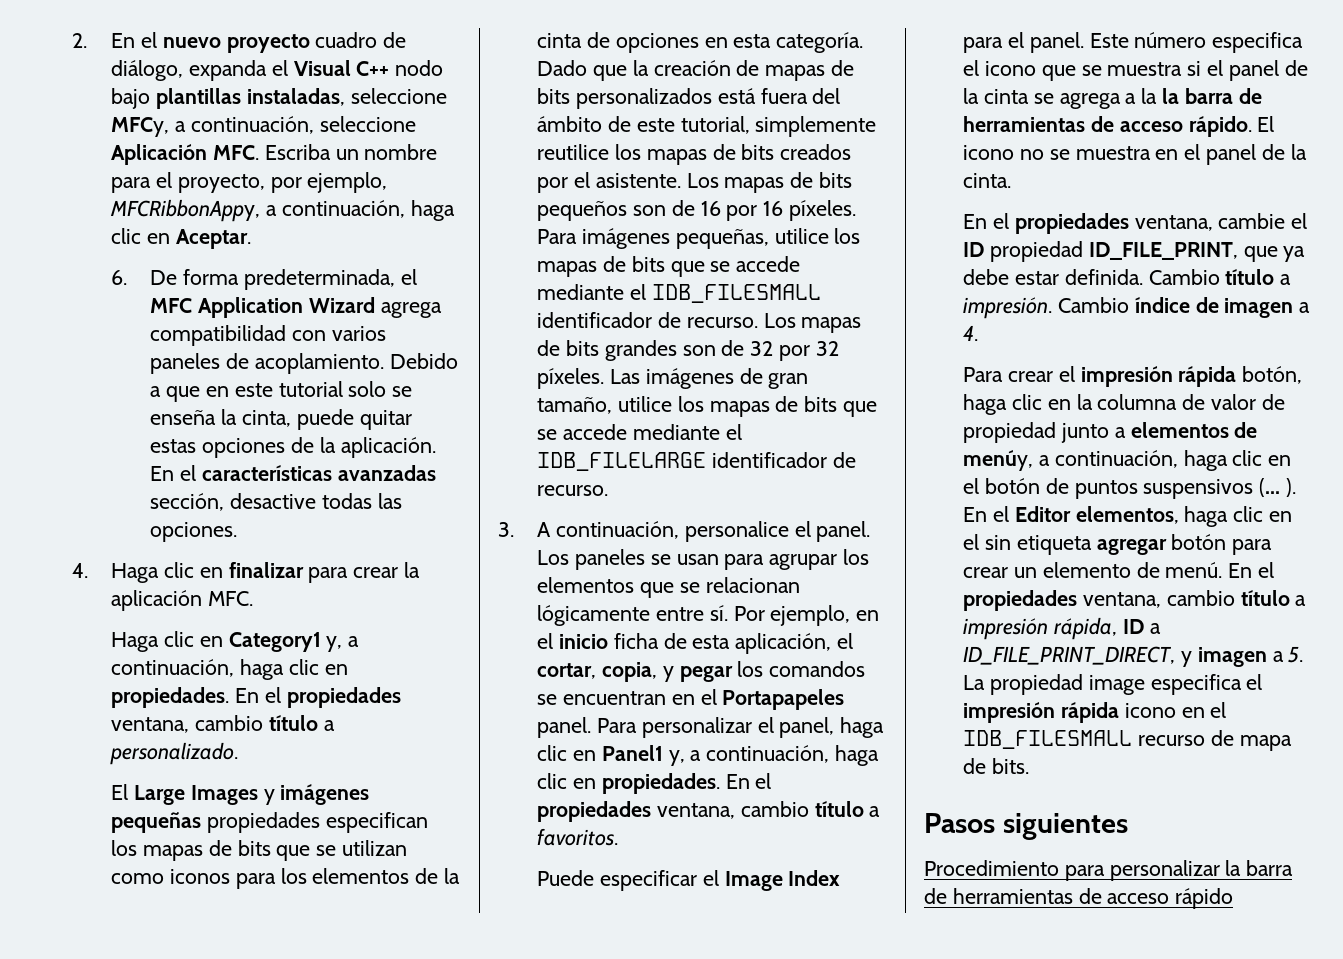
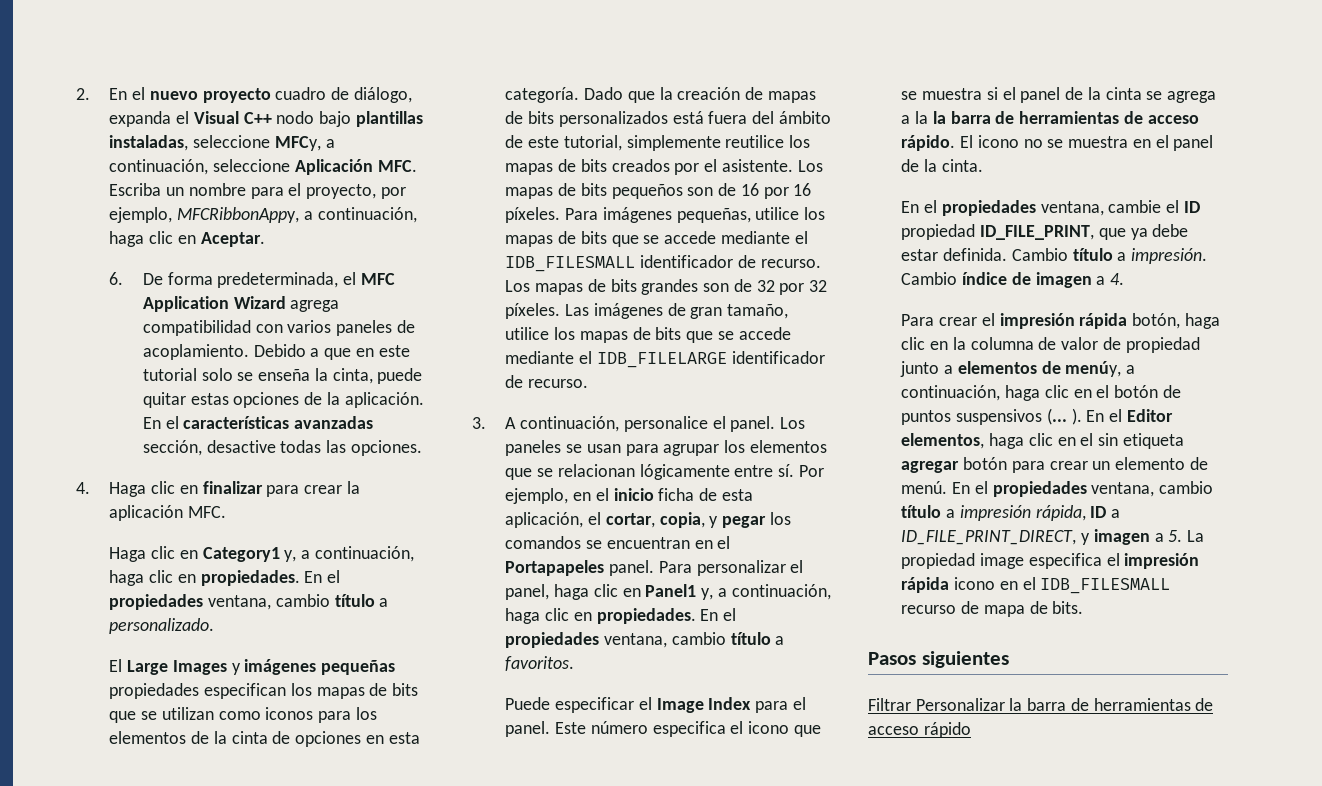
- Procedimiento para personalizar la barra de herramientas de acceso rápido
+ Filtrar Personalizar la barra de herramientas de acceso rápido

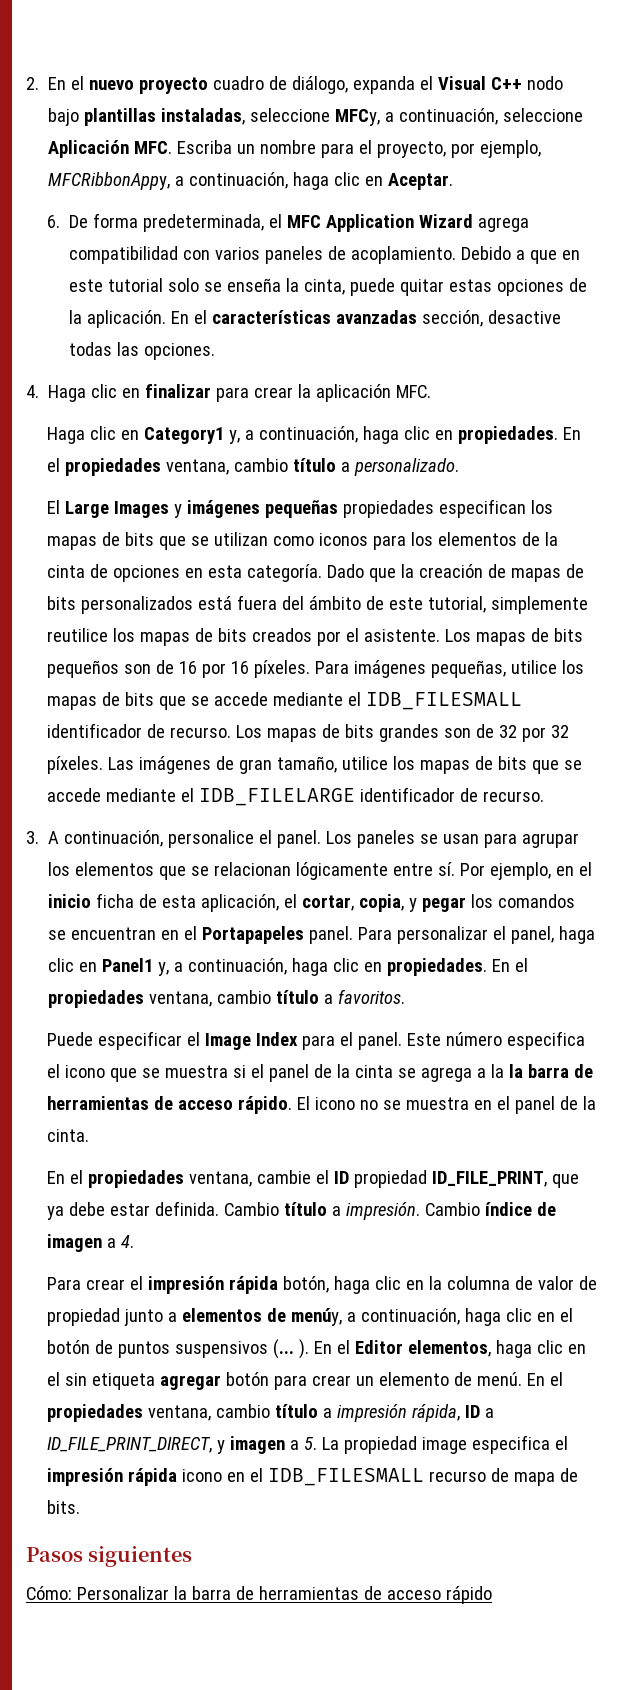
- Filtrar Personalizar la barra de herramientas de acceso rápido
+ Cómo: Personalizar la barra de herramientas de acceso rápido

